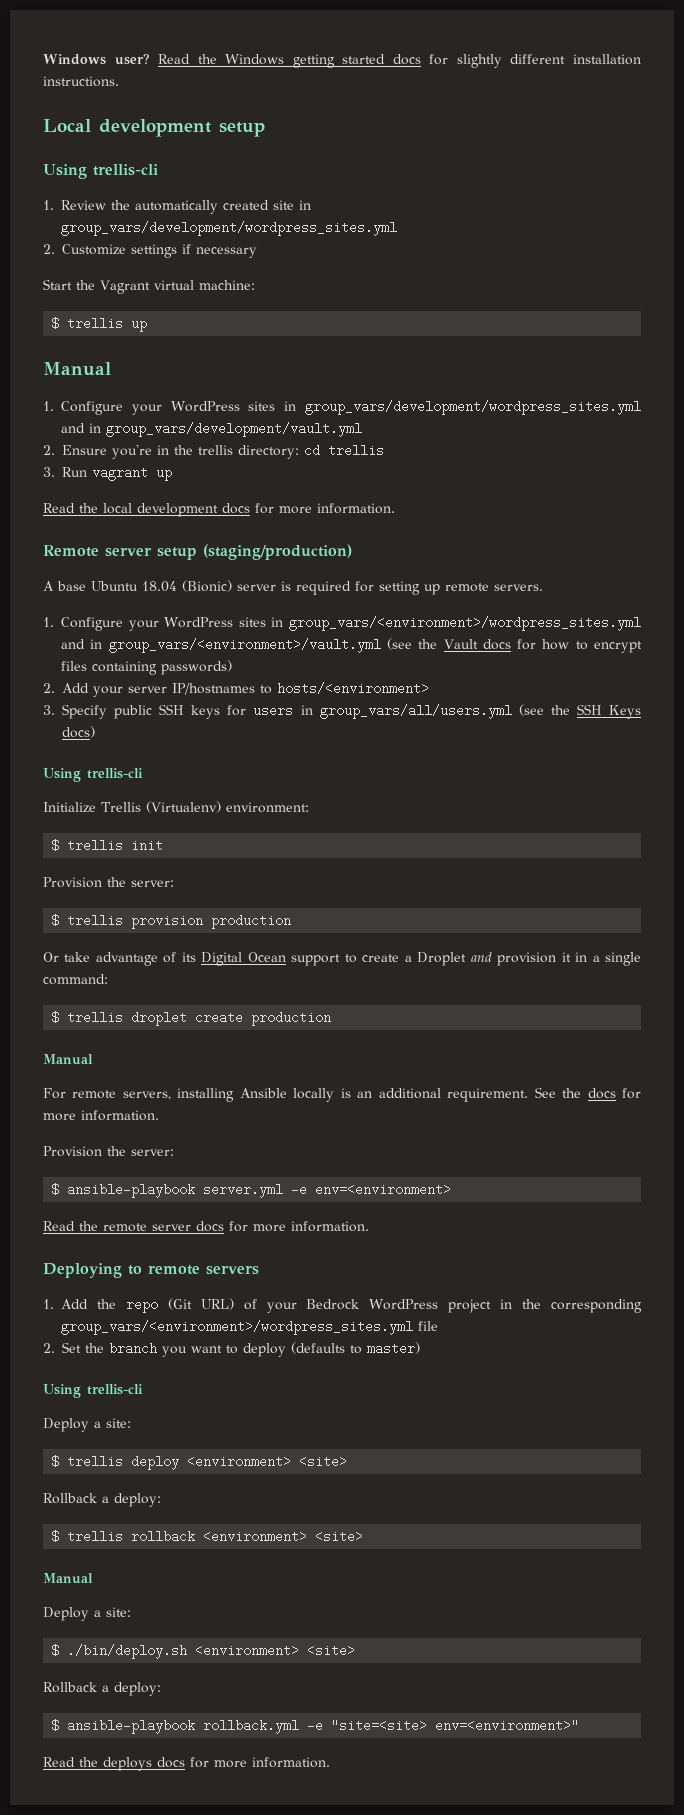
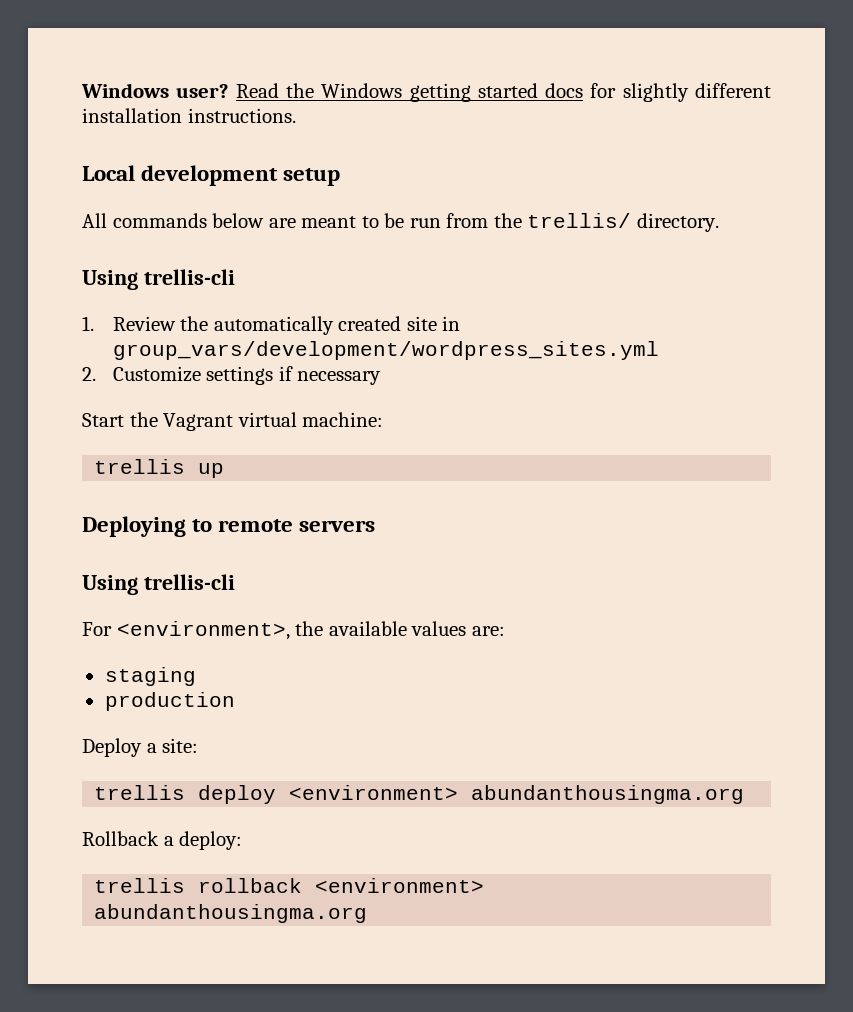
+ All commands below are meant to be run from the trellis/ directory.
- $ trellis up
- Manual
- 1. Configure your WordPress sites in group_vars/development/wordpress_sites.yml and in group_vars/development/vault.yml
- 2. Ensure you're in the trellis directory: cd trellis
- 3. Run vagrant up
- Read the local development docs for more information.
- Remote server setup (staging/production)
- A base Ubuntu 18.04 (Bionic) server is required for setting up remote servers.
- 1. Configure your WordPress sites in group_vars/<environment>/wordpress_sites.yml and in group_vars/<environment>/vault.yml (see the Vault docs for how to encrypt files containing passwords)
- 2. Add your server IP/hostnames to hosts/<environment>
- 3. Specify public SSH keys for users in group_vars/all/users.yml (see the SSH Keys docs)
+ trellis up
+ Deploying to remote servers
  Using trellis-cli
- Initialize Trellis (Virtualenv) environment:
- $ trellis init
- Provision the server:
- $ trellis provision production
- Or take advantage of its Digital Ocean support to create a Droplet and provision it in a single command:
- $ trellis droplet create production
- Manual
- For remote servers, installing Ansible locally is an additional requirement. See the docs for more information.
- Provision the server:
- $ ansible-playbook server.yml -e env=<environment>
- Read the remote server docs for more information.
- Deploying to remote servers
- 1. Add the repo (Git URL) of your Bedrock WordPress project in the corresponding group_vars/<environment>/wordpress_sites.yml file
- 2. Set the branch you want to deploy (defaults to master)
- Using trellis-cli
+ For <environment>, the available values are:
+ staging
+ production
  Deploy a site:
- $ trellis deploy <environment> <site>
+ trellis deploy <environment> abundanthousingma.org
  Rollback a deploy:
- $ trellis rollback <environment> <site>
- Manual
- Deploy a site:
- $ ./bin/deploy.sh <environment> <site>
- Rollback a deploy:
- $ ansible-playbook rollback.yml -e "site=<site> env=<environment>"
- Read the deploys docs for more information.
+ trellis rollback <environment> abundanthousingma.org

